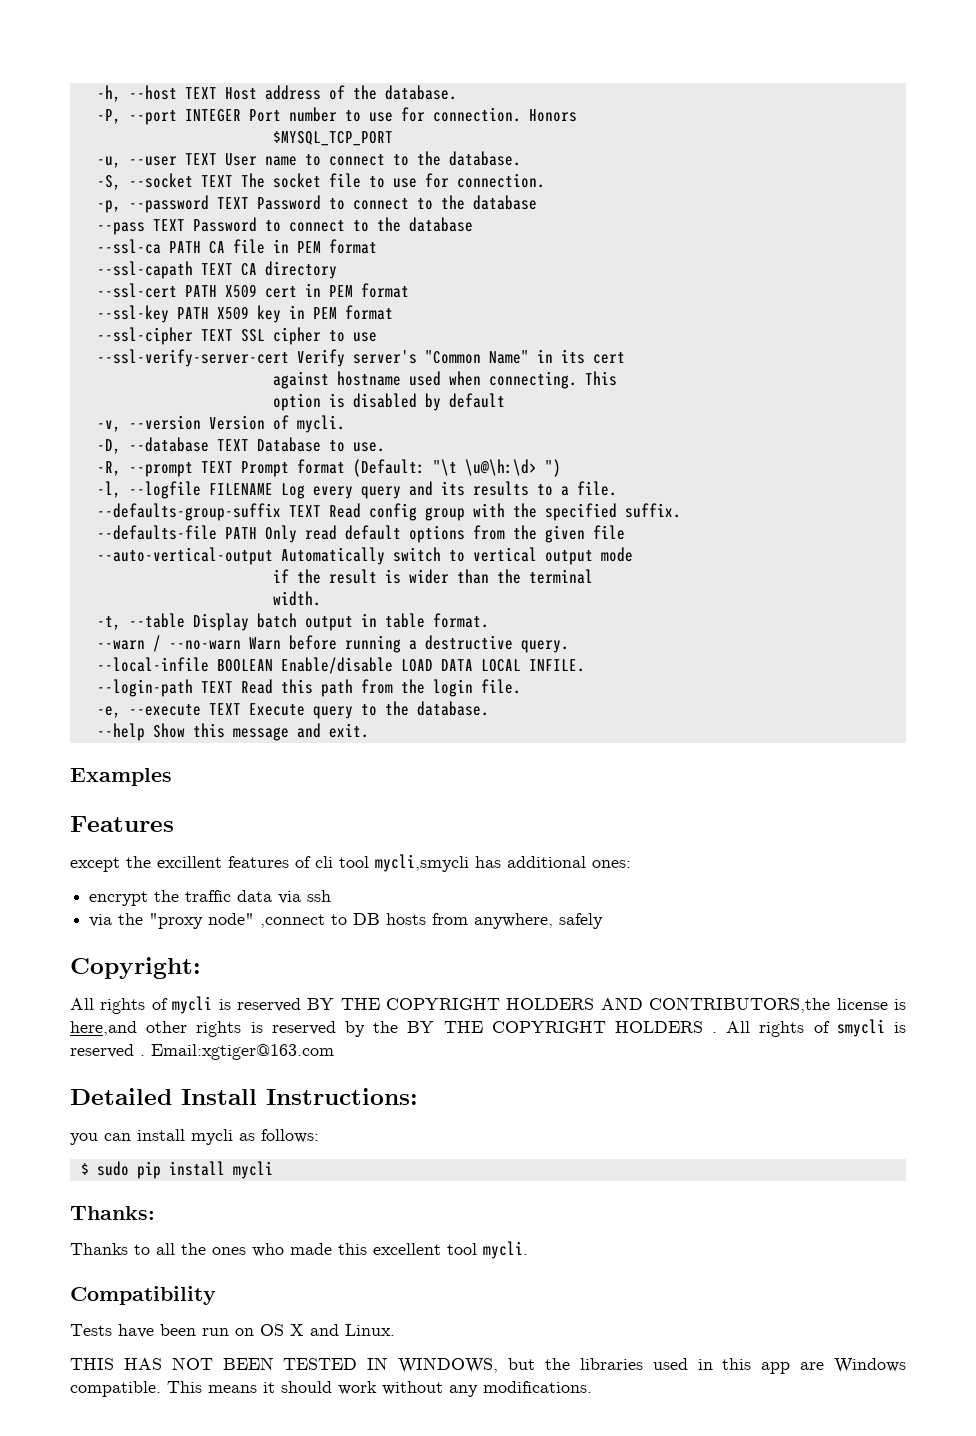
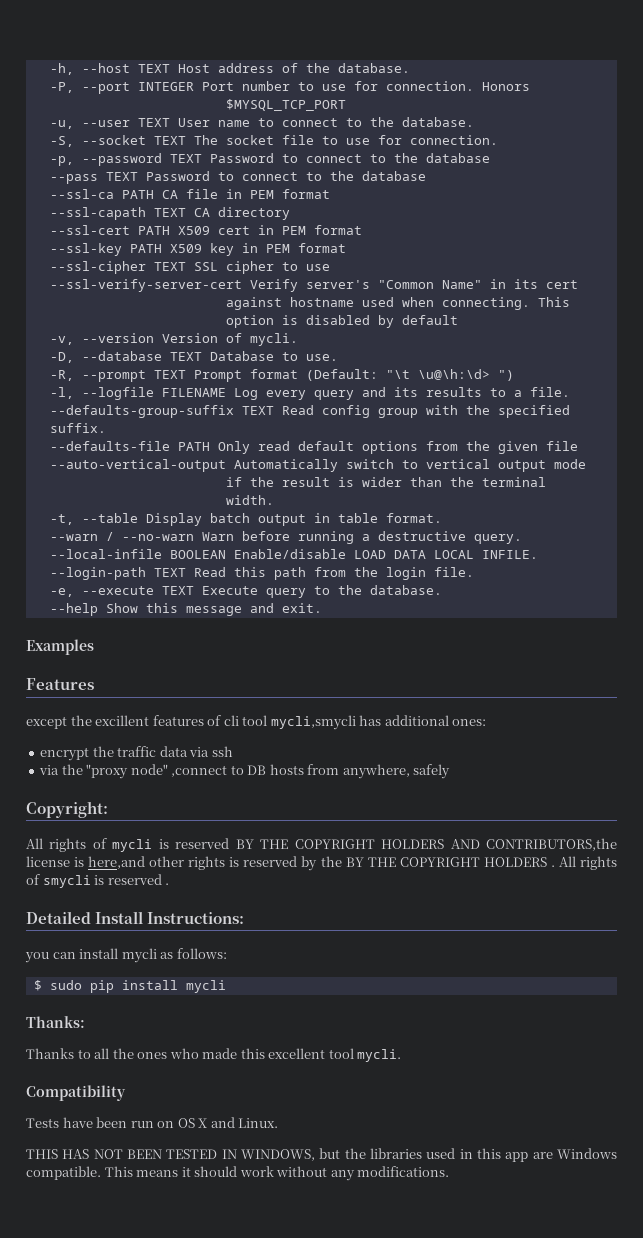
- Email:xgtiger@163.com

